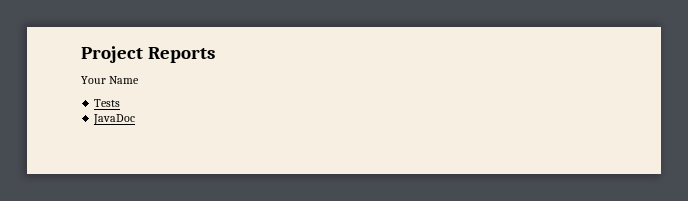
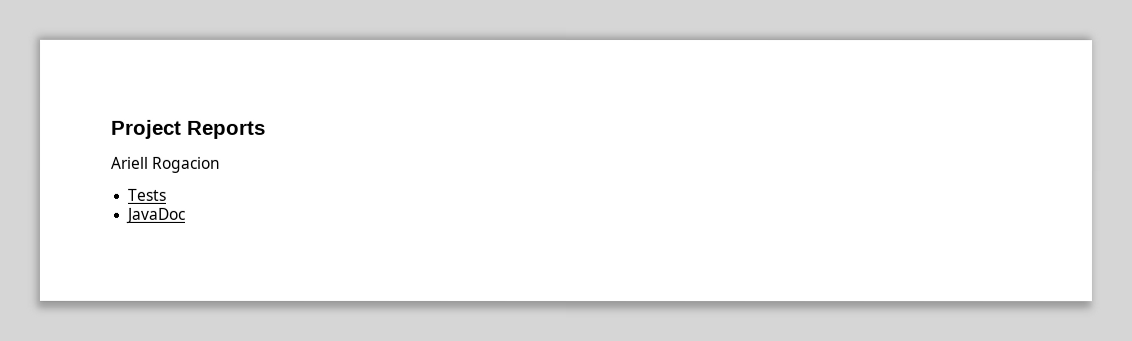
- Your Name
+ Ariell Rogacion

